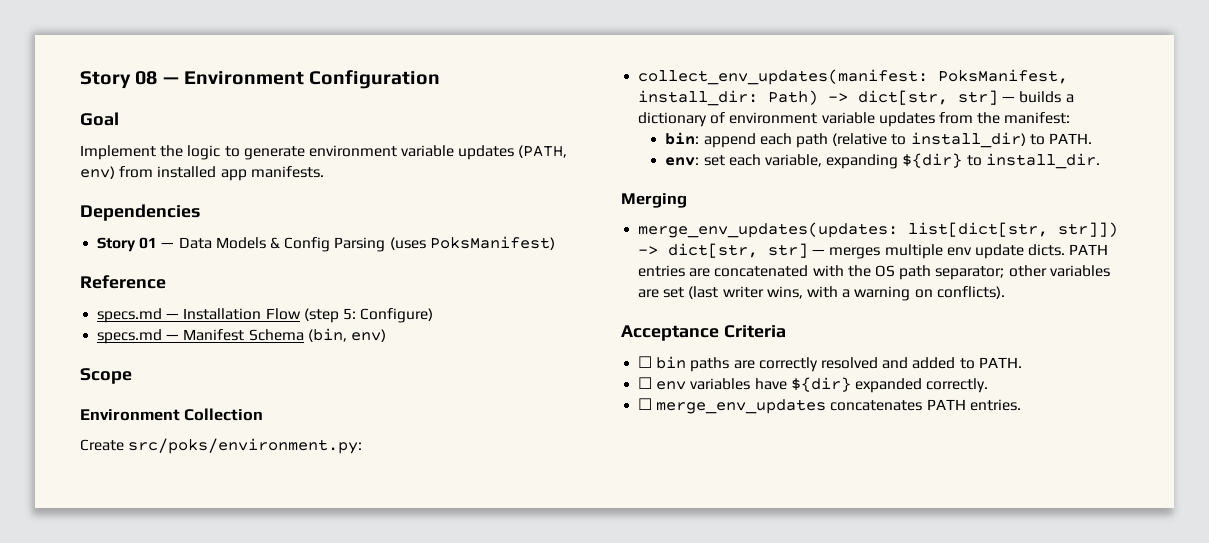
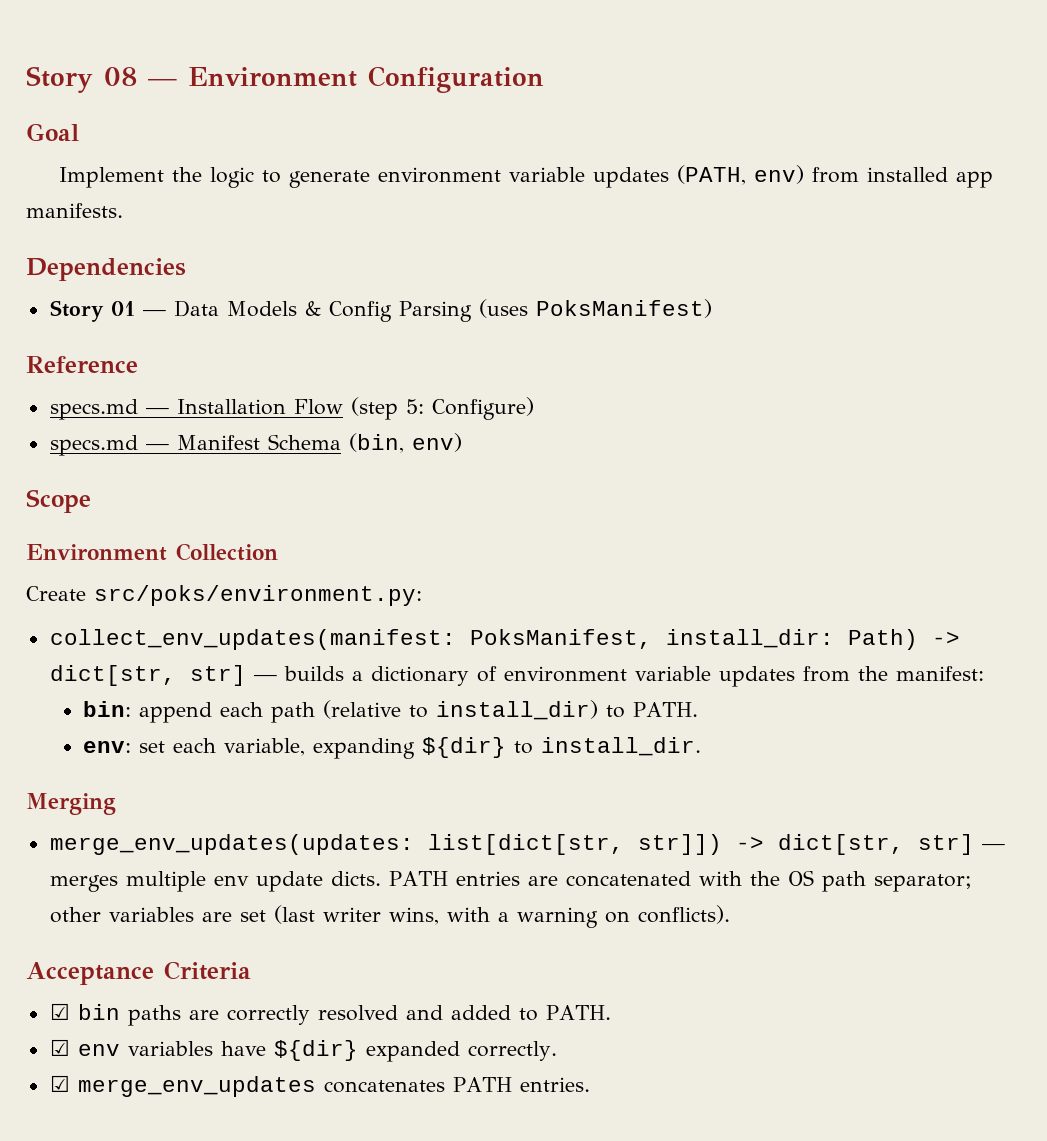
- ☐ bin paths are correctly resolved and added to PATH.
+ ☑ bin paths are correctly resolved and added to PATH.
- ☐ env variables have ${dir} expanded correctly.
+ ☑ env variables have ${dir} expanded correctly.
- ☐ merge_env_updates concatenates PATH entries.
+ ☑ merge_env_updates concatenates PATH entries.

